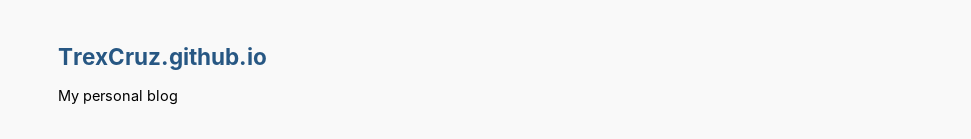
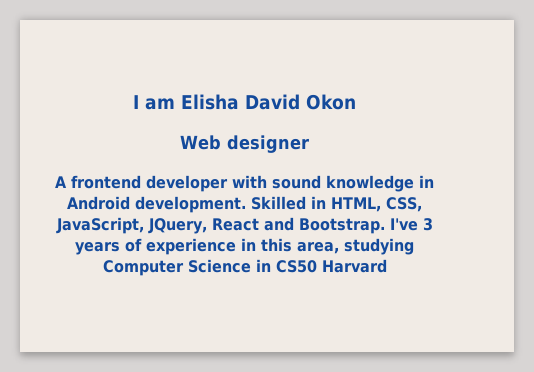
- TrexCruz.github.io
- My personal blog
+ I am Elisha David Okon
+ Web designer
+ A frontend developer with sound knowledge in Android development. Skilled in HTML, CSS, JavaScript, JQuery, React and Bootstrap. I've 3 years of experience in this area, studying Computer Science in CS50 Harvard

